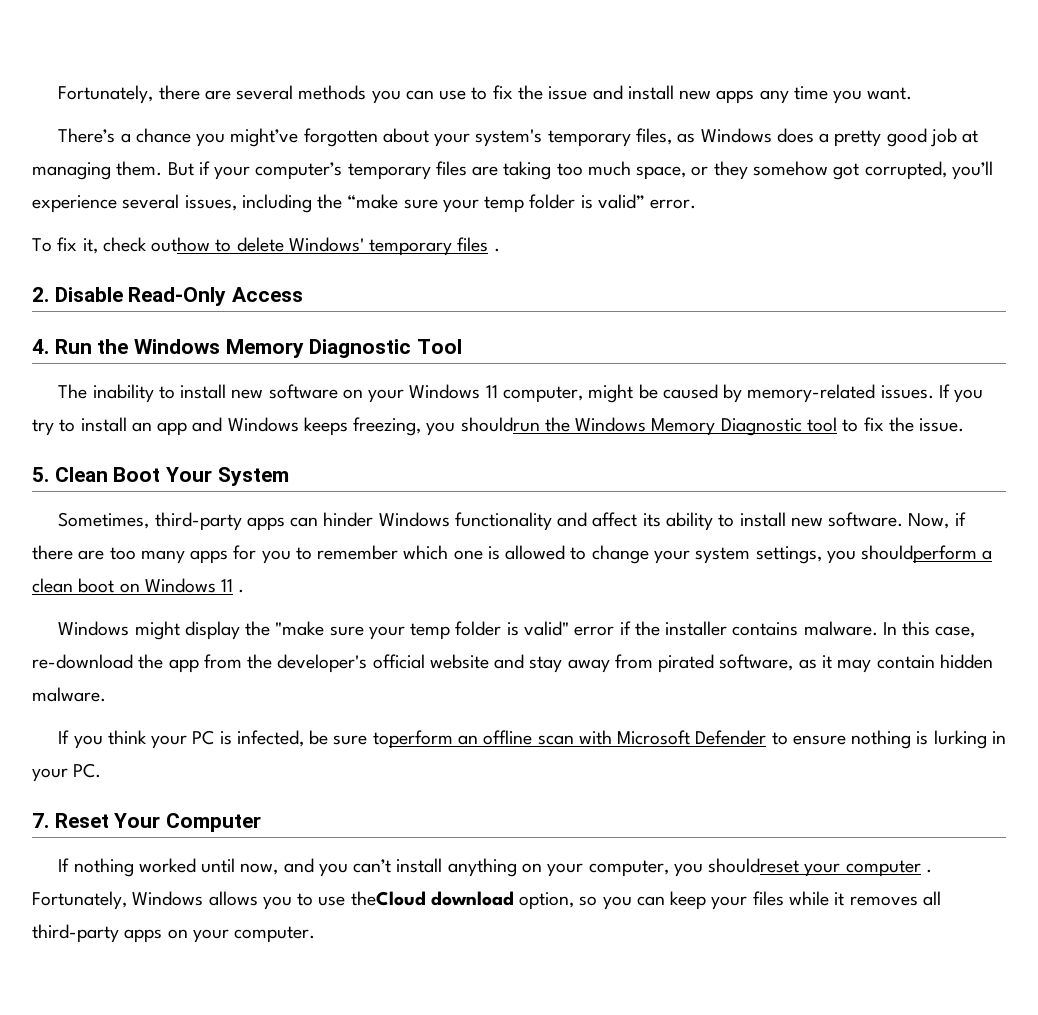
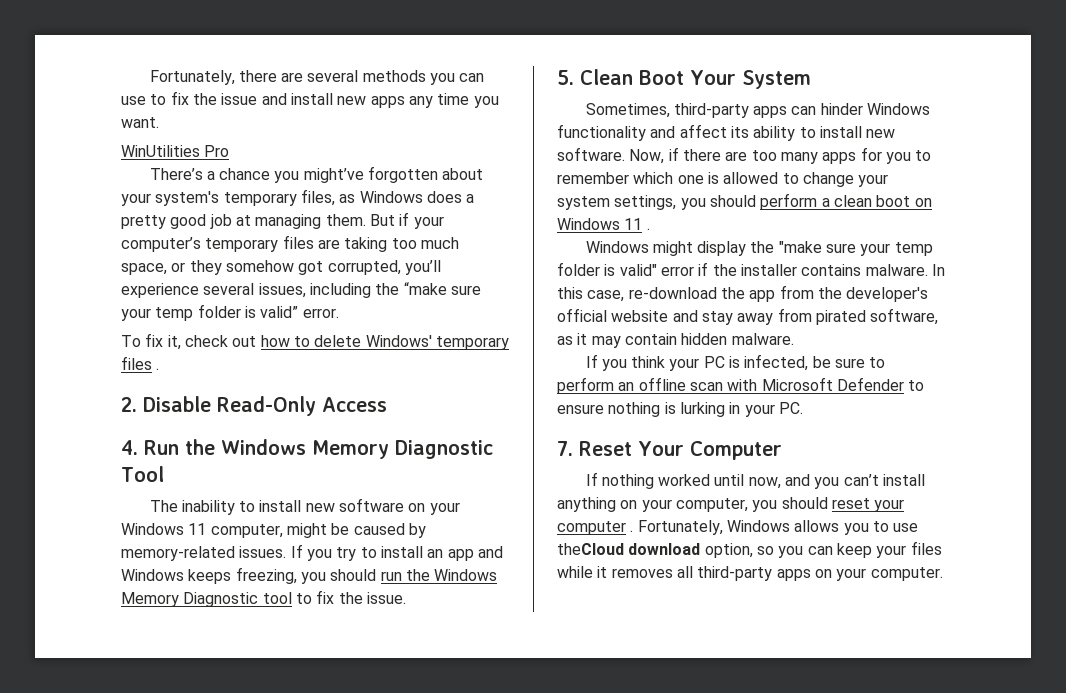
+ WinUtilities Pro
- To fix it, check outhow to delete Windows' temporary files .
+ To fix it, check out how to delete Windows' temporary files .
- If you try to install an app and Windows keeps freezing, you shouldrun the Windows Memory Diagnostic tool to fix the issue.
+ If you try to install an app and Windows keeps freezing, you should run the Windows Memory Diagnostic tool to fix the issue.
- Now, if there are too many apps for you to remember which one is allowed to change your system settings, you shouldperform a clean boot on Windows 11 .
+ Now, if there are too many apps for you to remember which one is allowed to change your system settings, you should perform a clean boot on Windows 11 .
- If you think your PC is infected, be sure toperform an offline scan with Microsoft Defender to ensure nothing is lurking in your PC.
+ If you think your PC is infected, be sure to perform an offline scan with Microsoft Defender to ensure nothing is lurking in your PC.
- If nothing worked until now, and you can’t install anything on your computer, you shouldreset your computer .
+ If nothing worked until now, and you can’t install anything on your computer, you should reset your computer .

